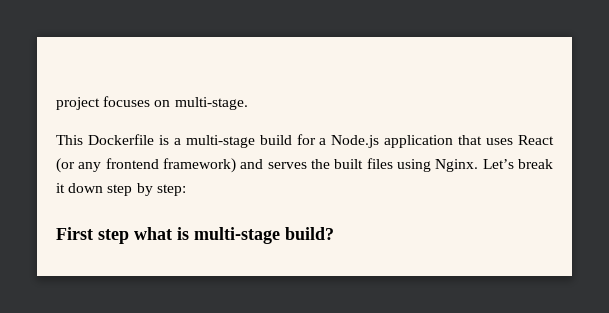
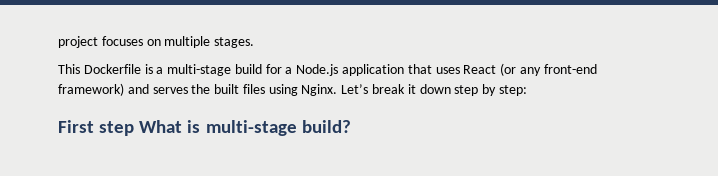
- project focuses on multi-stage.
+ project focuses on multiple stages.
- This Dockerfile is a multi-stage build for a Node.js application that uses React (or any frontend framework) and serves the built files using Nginx.
+ This Dockerfile is a multi-stage build for a Node.js application that uses React (or any front-end framework) and serves the built files using Nginx.
- First step what is multi-stage build?
+ First step What is multi-stage build?

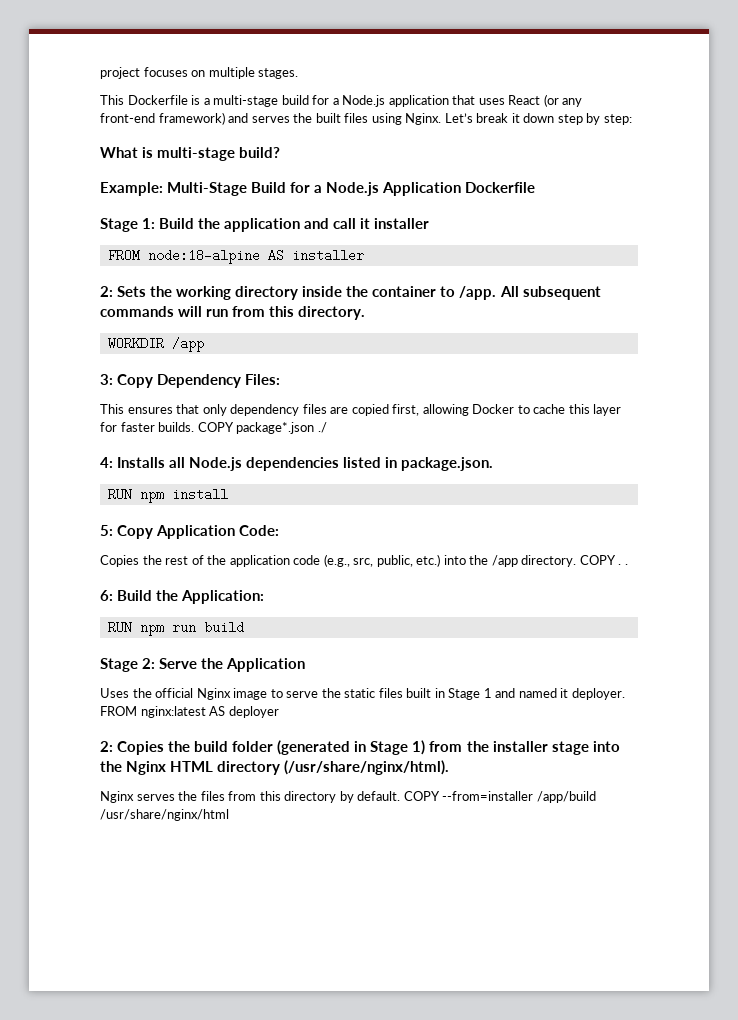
- First step What is multi-stage build?
+ What is multi-stage build?
+ Example: Multi-Stage Build for a Node.js Application Dockerfile
+ Stage 1: Build the application and call it installer
+ FROM node:18-alpine AS installer
+ 2: Sets the working directory inside the container to /app. All subsequent commands will run from this directory.
+ WORKDIR /app
+ 3: Copy Dependency Files:
+ This ensures that only dependency files are copied first, allowing Docker to cache this layer for faster builds. COPY package*.json ./
+ 4: Installs all Node.js dependencies listed in package.json.
+ RUN npm install
+ 5: Copy Application Code:
+ Copies the rest of the application code (e.g., src, public, etc.) into the /app directory. COPY . .
+ 6: Build the Application:
+ RUN npm run build
+ Stage 2: Serve the Application
+ Uses the official Nginx image to serve the static files built in Stage 1 and named it deployer. FROM nginx:latest AS deployer
+ 2: Copies the build folder (generated in Stage 1) from the installer stage into the Nginx HTML directory (/usr/share/nginx/html).
+ Nginx serves the files from this directory by default. COPY --from=installer /app/build /usr/share/nginx/html

